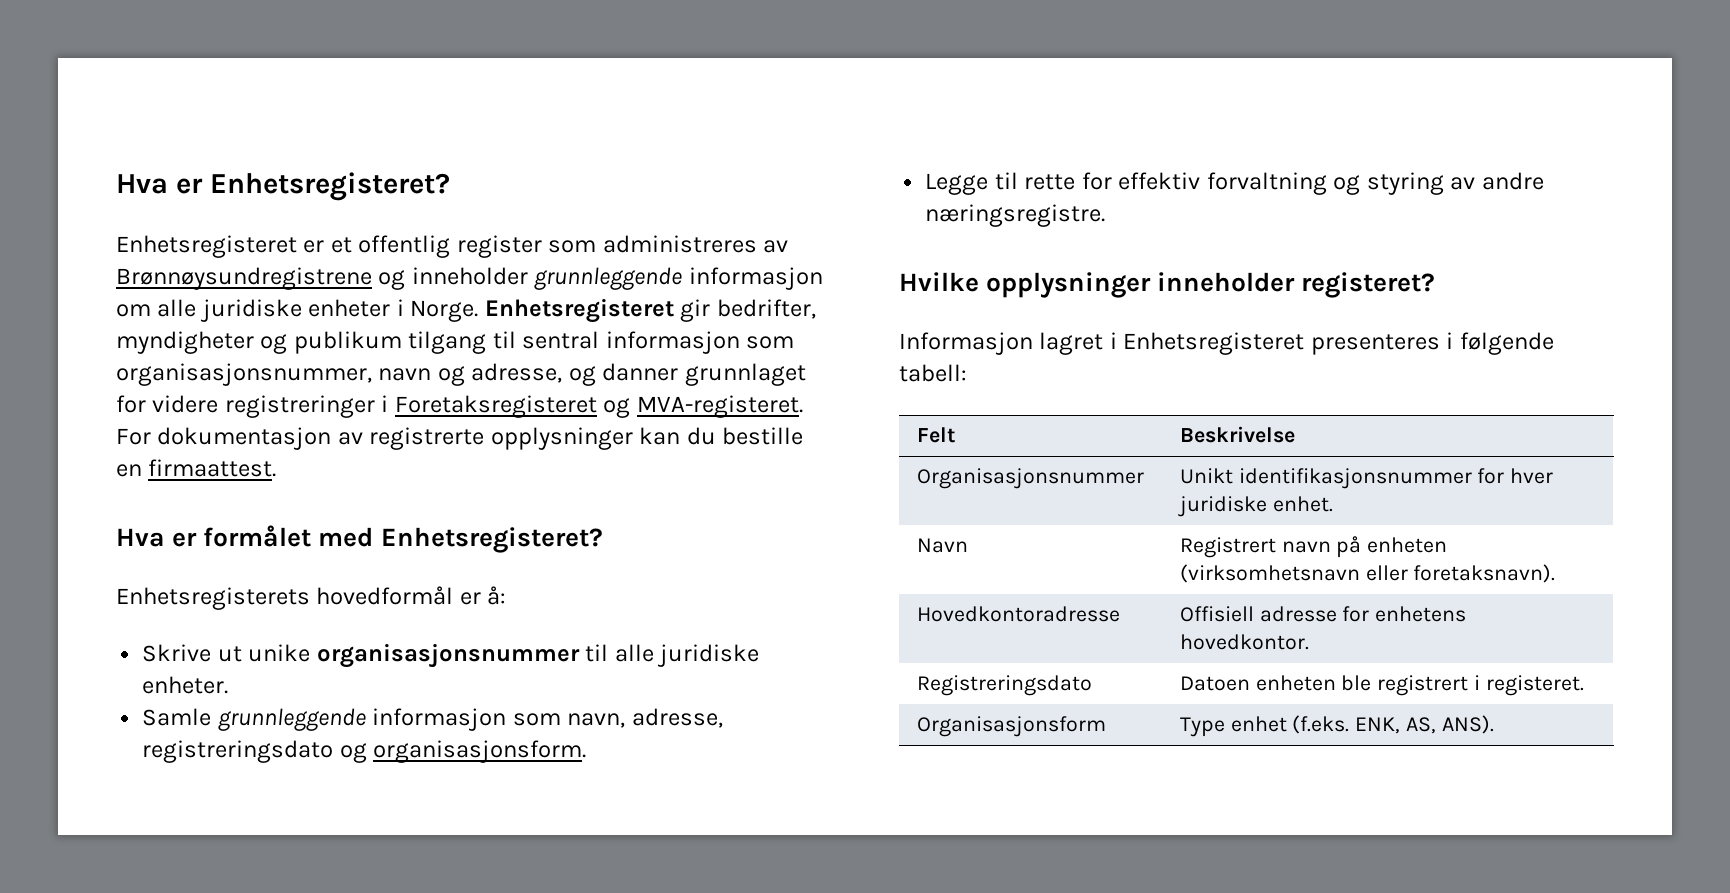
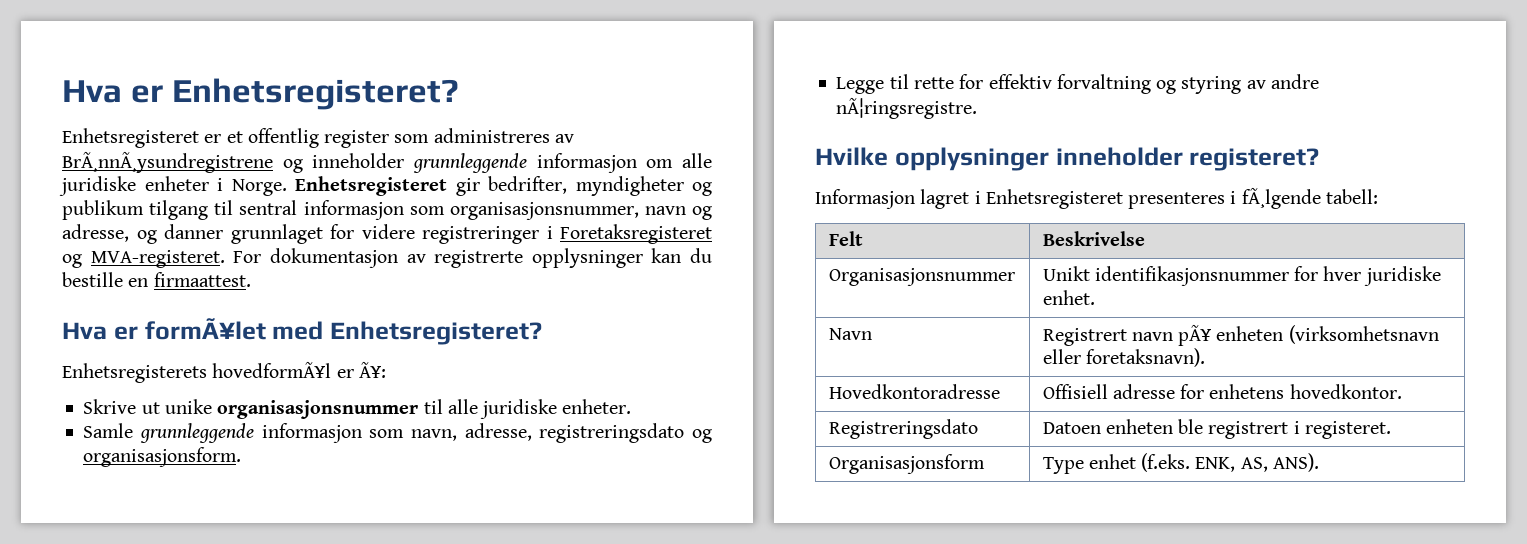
- Enhetsregisteret er et offentlig register som administreres av Brønnøysundregistrene og inneholder grunnleggende informasjon om alle juridiske enheter i Norge.
+ Enhetsregisteret er et offentlig register som administreres av BrÃ¸nnÃ¸ysundregistrene og inneholder grunnleggende informasjon om alle juridiske enheter i Norge.
- Hva er formålet med Enhetsregisteret?
+ Hva er formÃ¥let med Enhetsregisteret?
- Enhetsregisterets hovedformål er å:
+ Enhetsregisterets hovedformÃ¥l er Ã¥:
- Legge til rette for effektiv forvaltning og styring av andre næringsregistre.
+ Legge til rette for effektiv forvaltning og styring av andre nÃ¦ringsregistre.
- Informasjon lagret i Enhetsregisteret presenteres i følgende tabell:
+ Informasjon lagret i Enhetsregisteret presenteres i fÃ¸lgende tabell:
- Navn | Registrert navn på enheten (virksomhetsnavn eller foretaksnavn).
+ Navn | Registrert navn pÃ¥ enheten (virksomhetsnavn eller foretaksnavn).

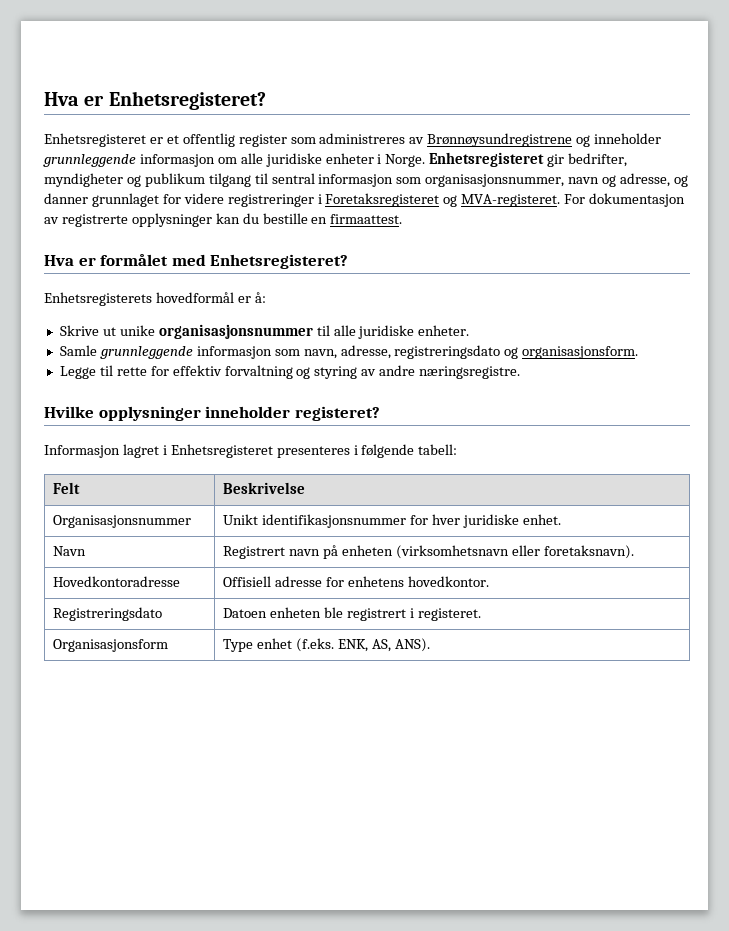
- Enhetsregisteret er et offentlig register som administreres av BrÃ¸nnÃ¸ysundregistrene og inneholder grunnleggende informasjon om alle juridiske enheter i Norge.
+ Enhetsregisteret er et offentlig register som administreres av Brønnøysundregistrene og inneholder grunnleggende informasjon om alle juridiske enheter i Norge.
- Hva er formÃ¥let med Enhetsregisteret?
+ Hva er formålet med Enhetsregisteret?
- Enhetsregisterets hovedformÃ¥l er Ã¥:
+ Enhetsregisterets hovedformål er å:
- Legge til rette for effektiv forvaltning og styring av andre nÃ¦ringsregistre.
+ Legge til rette for effektiv forvaltning og styring av andre næringsregistre.
- Informasjon lagret i Enhetsregisteret presenteres i fÃ¸lgende tabell:
+ Informasjon lagret i Enhetsregisteret presenteres i følgende tabell:
- Navn | Registrert navn pÃ¥ enheten (virksomhetsnavn eller foretaksnavn).
+ Navn | Registrert navn på enheten (virksomhetsnavn eller foretaksnavn).

